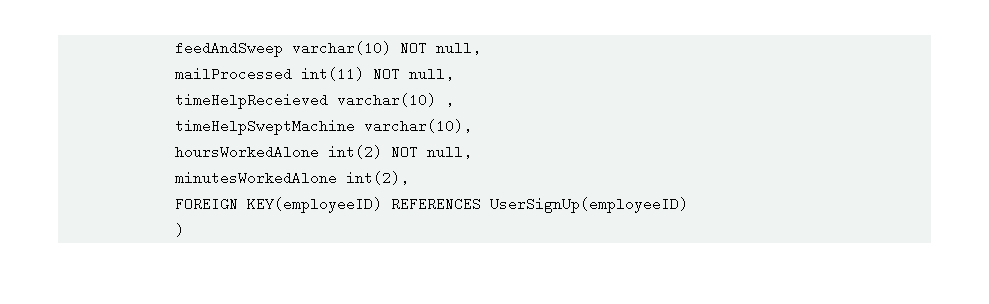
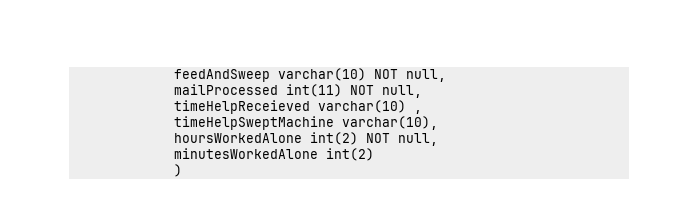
- minutesWorkedAlone int(2),
- FOREIGN KEY(employeeID) REFERENCES UserSignUp(employeeID)
+ minutesWorkedAlone int(2)

